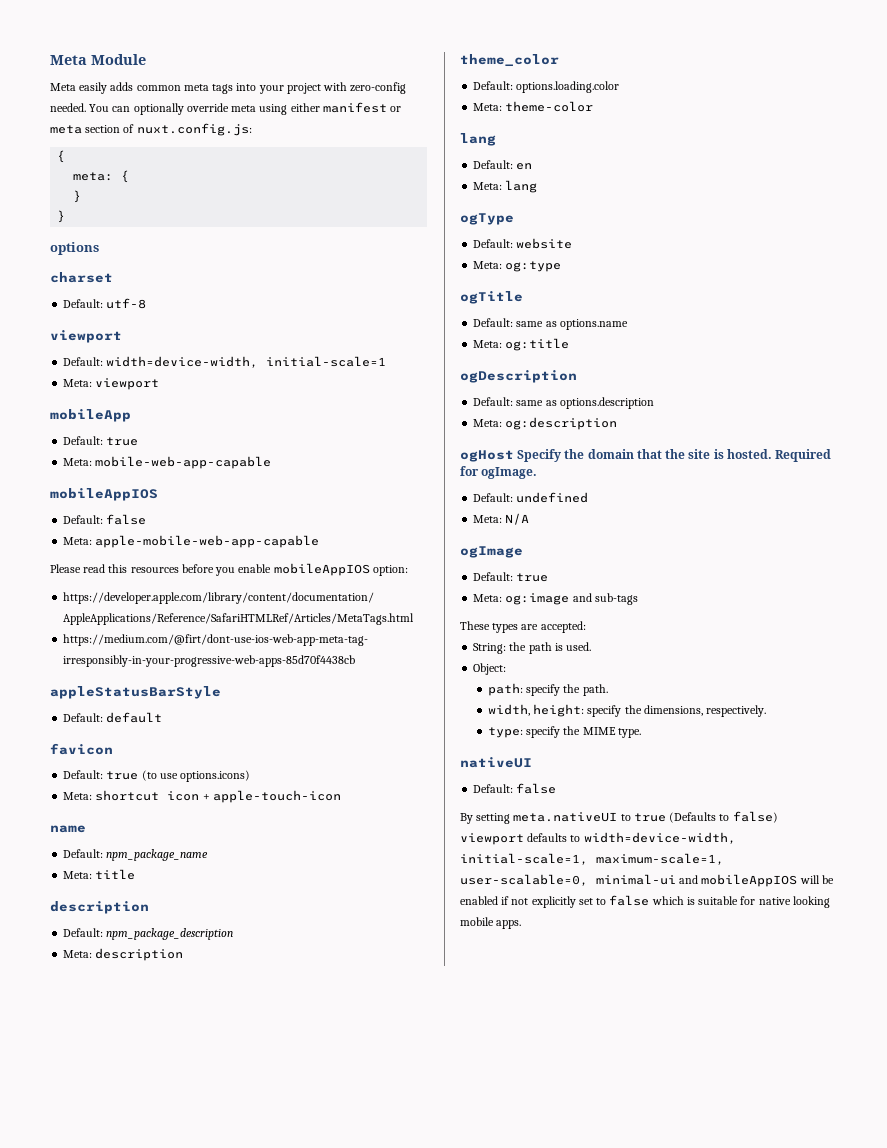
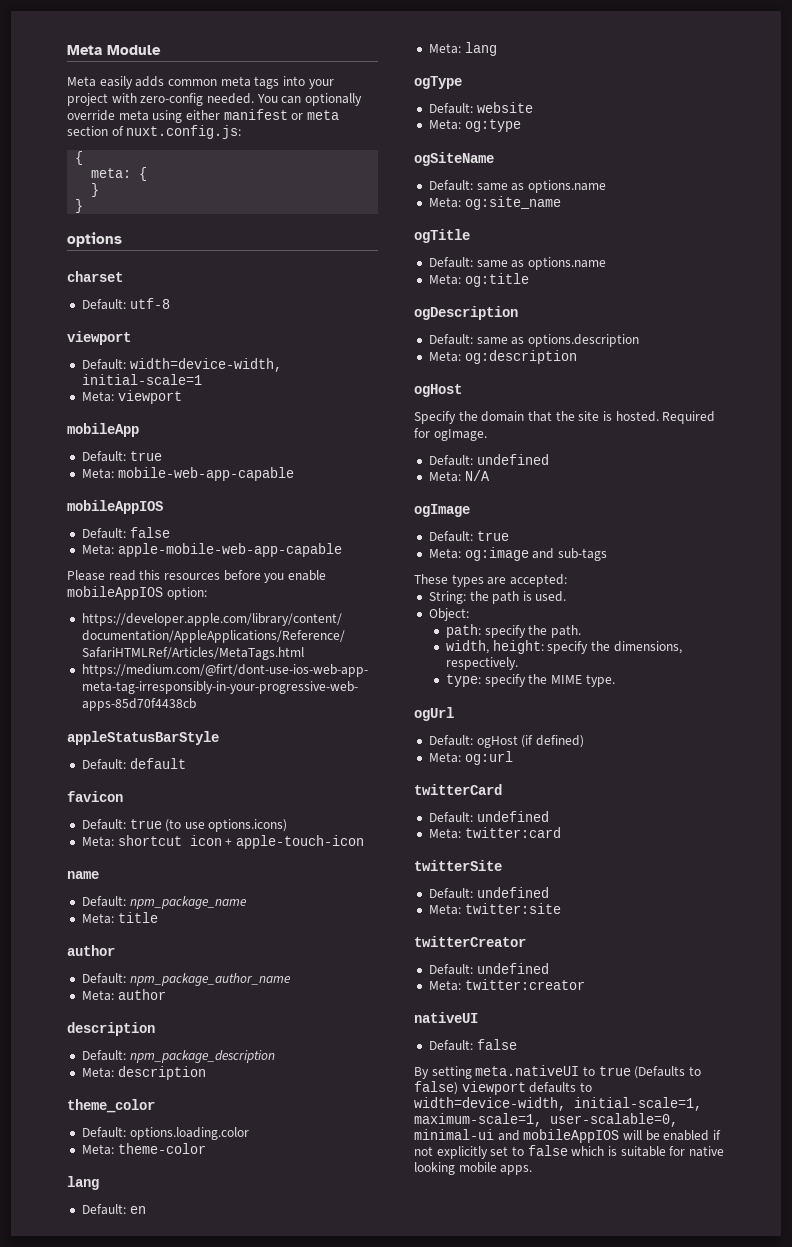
  Meta: title
+ author
+ Default: npm_package_author_name
+ Meta: author
+ ogSiteName
+ Default: same as options.name
+ Meta: og:site_name
  Meta: og:description
- ogHost Specify the domain that the site is hosted.
+ ogHost
+ Specify the domain that the site is hosted.
+ ogUrl
+ Default: ogHost (if defined)
+ Meta: og:url
+ twitterCard
+ Default: undefined
+ Meta: twitter:card
+ twitterSite
+ Default: undefined
+ Meta: twitter:site
+ twitterCreator
+ Default: undefined
+ Meta: twitter:creator

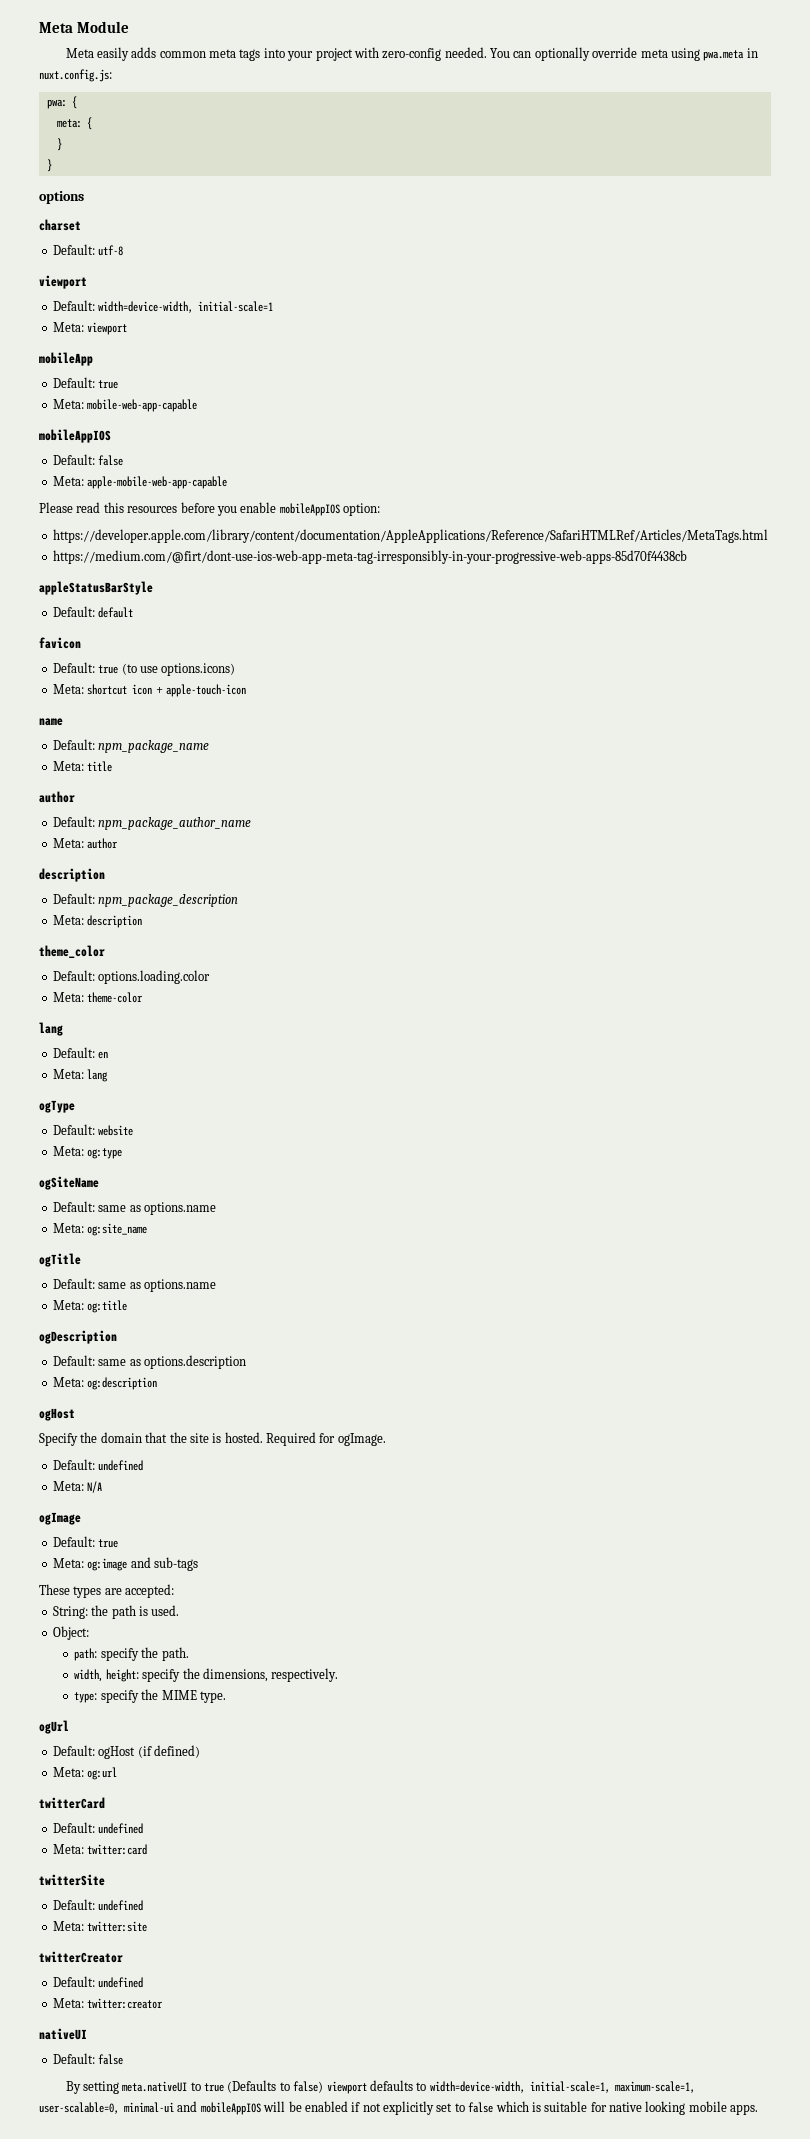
- You can optionally override meta using either manifest or meta section of nuxt.config.js:
- {
+ You can optionally override meta using pwa.meta in nuxt.config.js:
+ pwa: {

